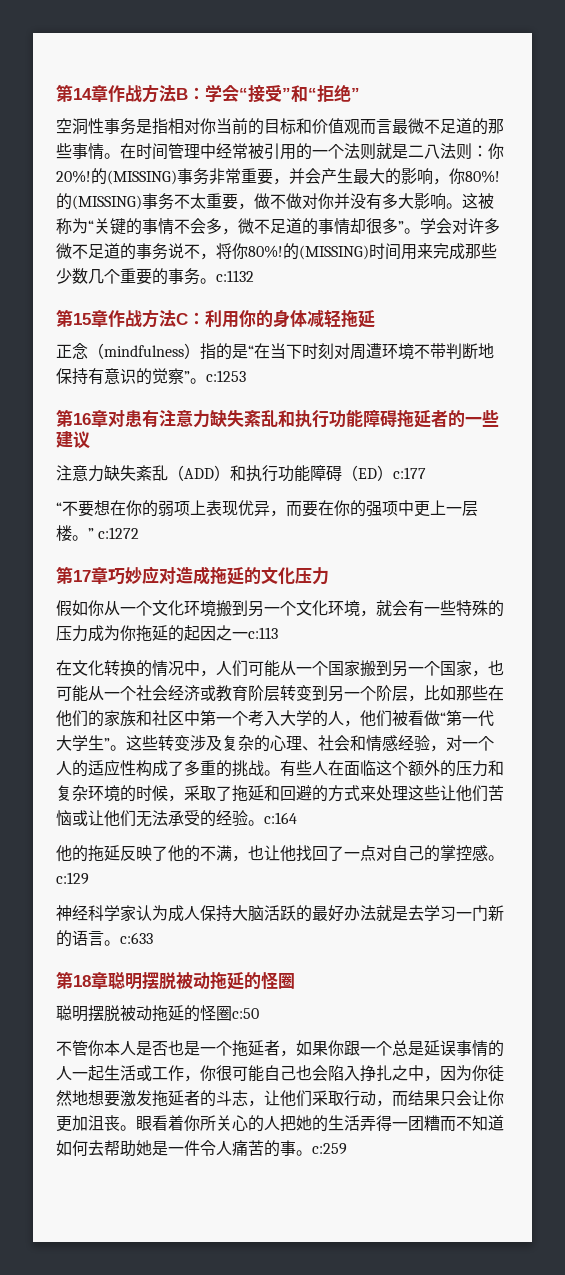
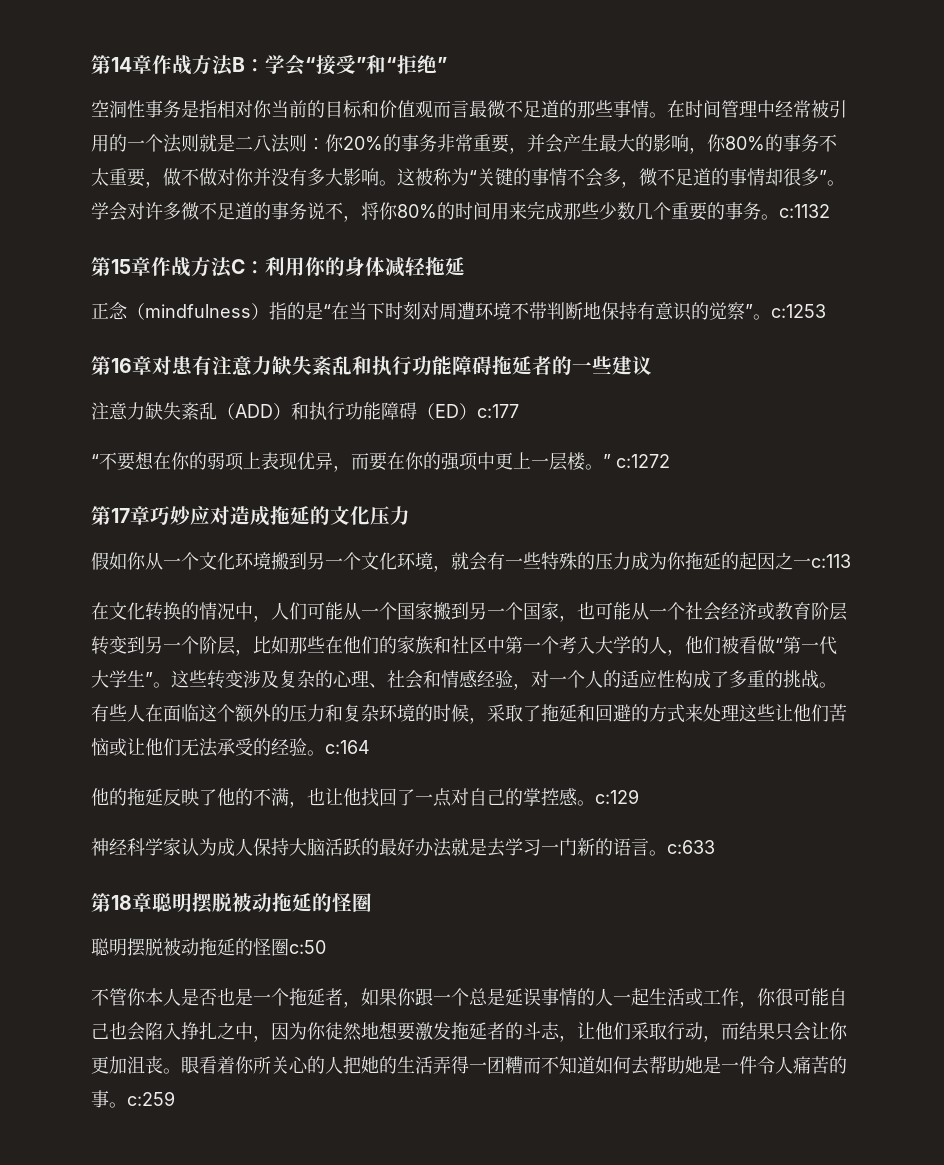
- 在时间管理中经常被引用的一个法则就是二八法则：你20%!的(MISSING)事务非常重要，并会产生最大的影响，你80%!的(MISSING)事务不太重要，做不做对你并没有多大影响。
+ 在时间管理中经常被引用的一个法则就是二八法则：你20%的事务非常重要，并会产生最大的影响，你80%的事务不太重要，做不做对你并没有多大影响。
- 学会对许多微不足道的事务说不，将你80%!的(MISSING)时间用来完成那些少数几个重要的事务。c:1132
+ 学会对许多微不足道的事务说不，将你80%的时间用来完成那些少数几个重要的事务。c:1132

